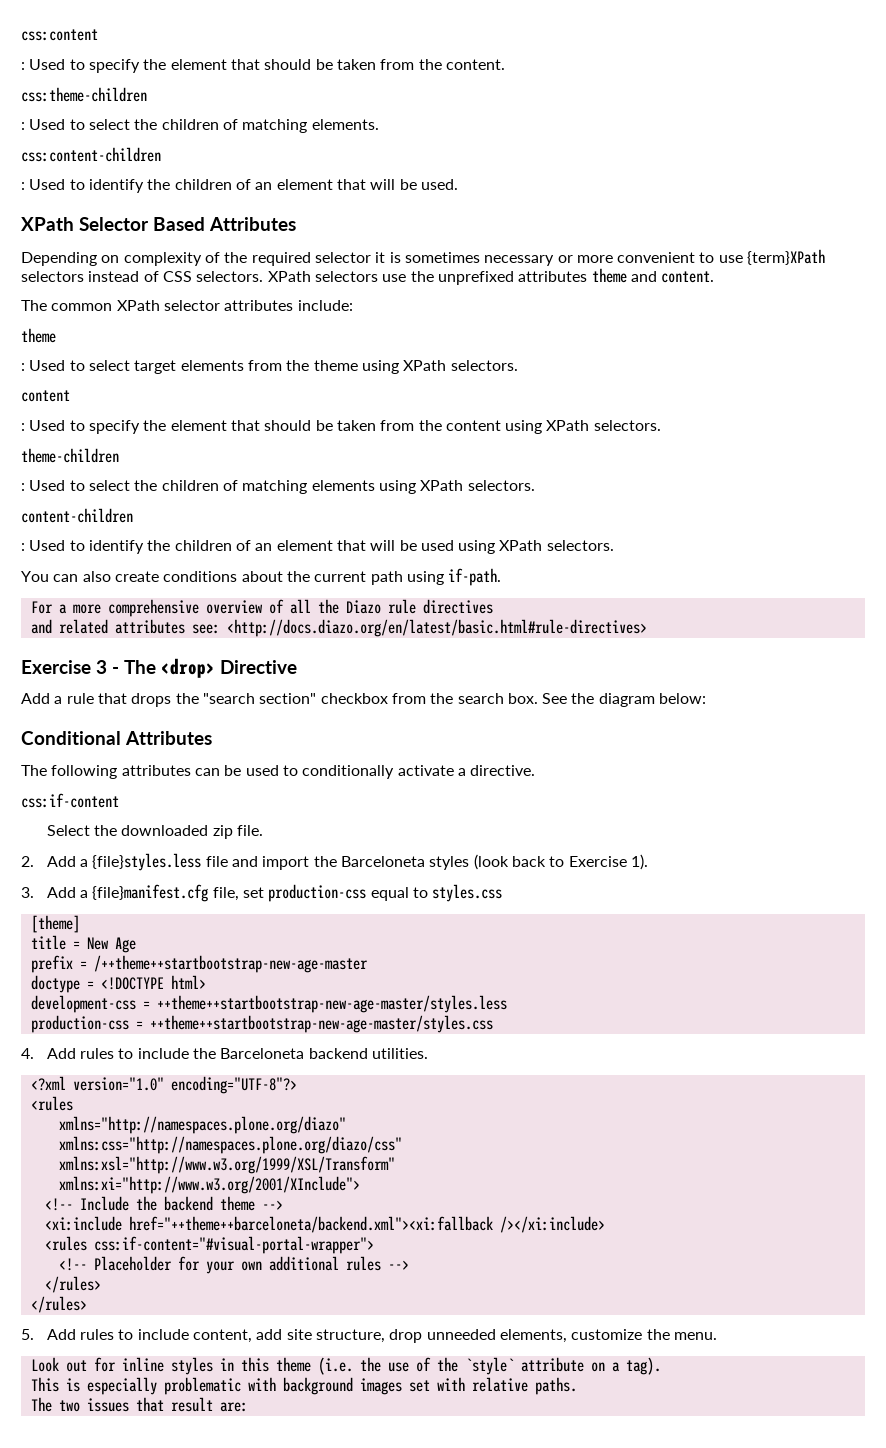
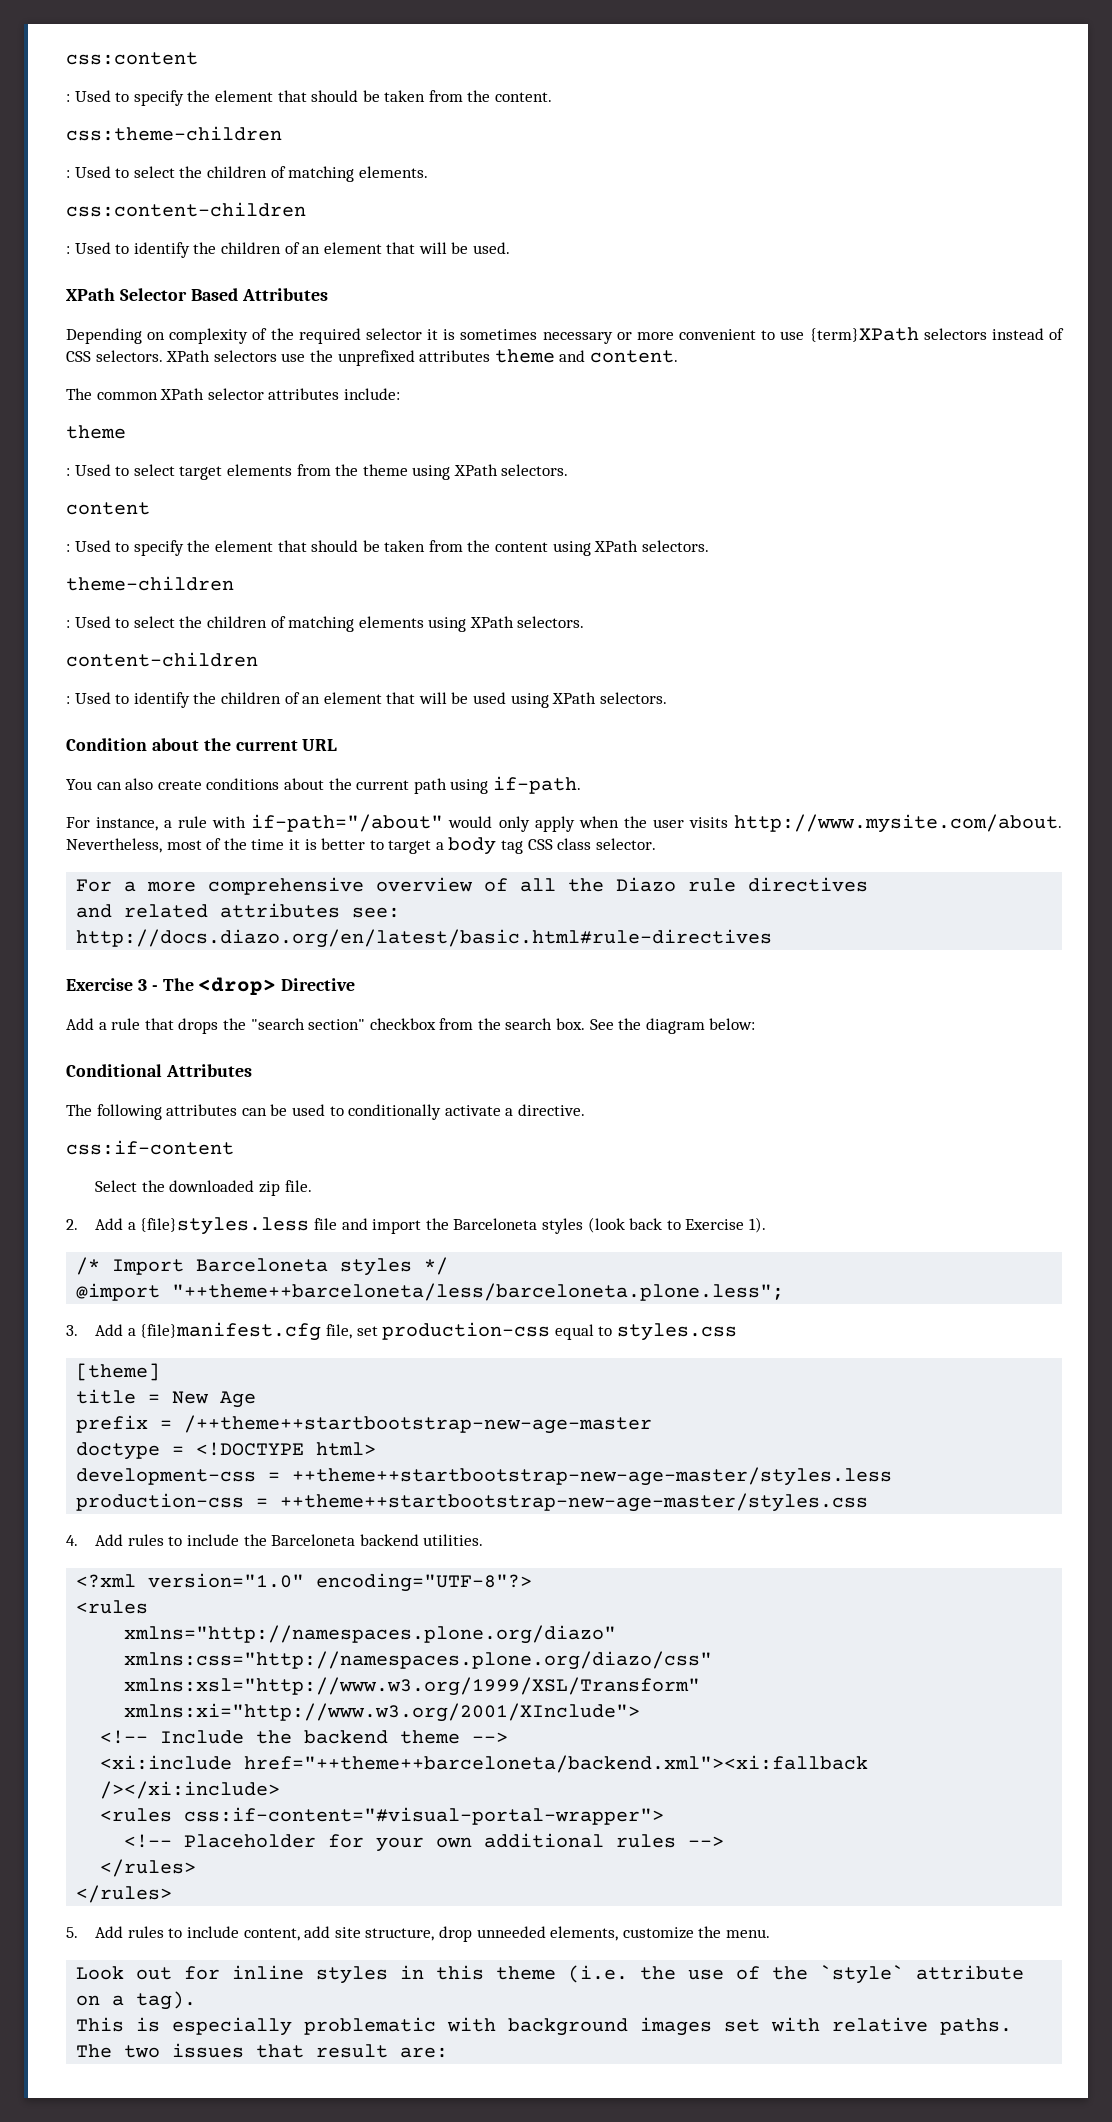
+ Condition about the current URL
+ For instance, a rule with if-path="/about" would only apply when the user visits http://www.mysite.com/about. Nevertheless, most of the time it is better to target a body tag CSS class selector.
- and related attributes see: <http://docs.diazo.org/en/latest/basic.html#rule-directives>
+ and related attributes see: http://docs.diazo.org/en/latest/basic.html#rule-directives
+ /* Import Barceloneta styles */
+ @import "++theme++barceloneta/less/barceloneta.plone.less";

